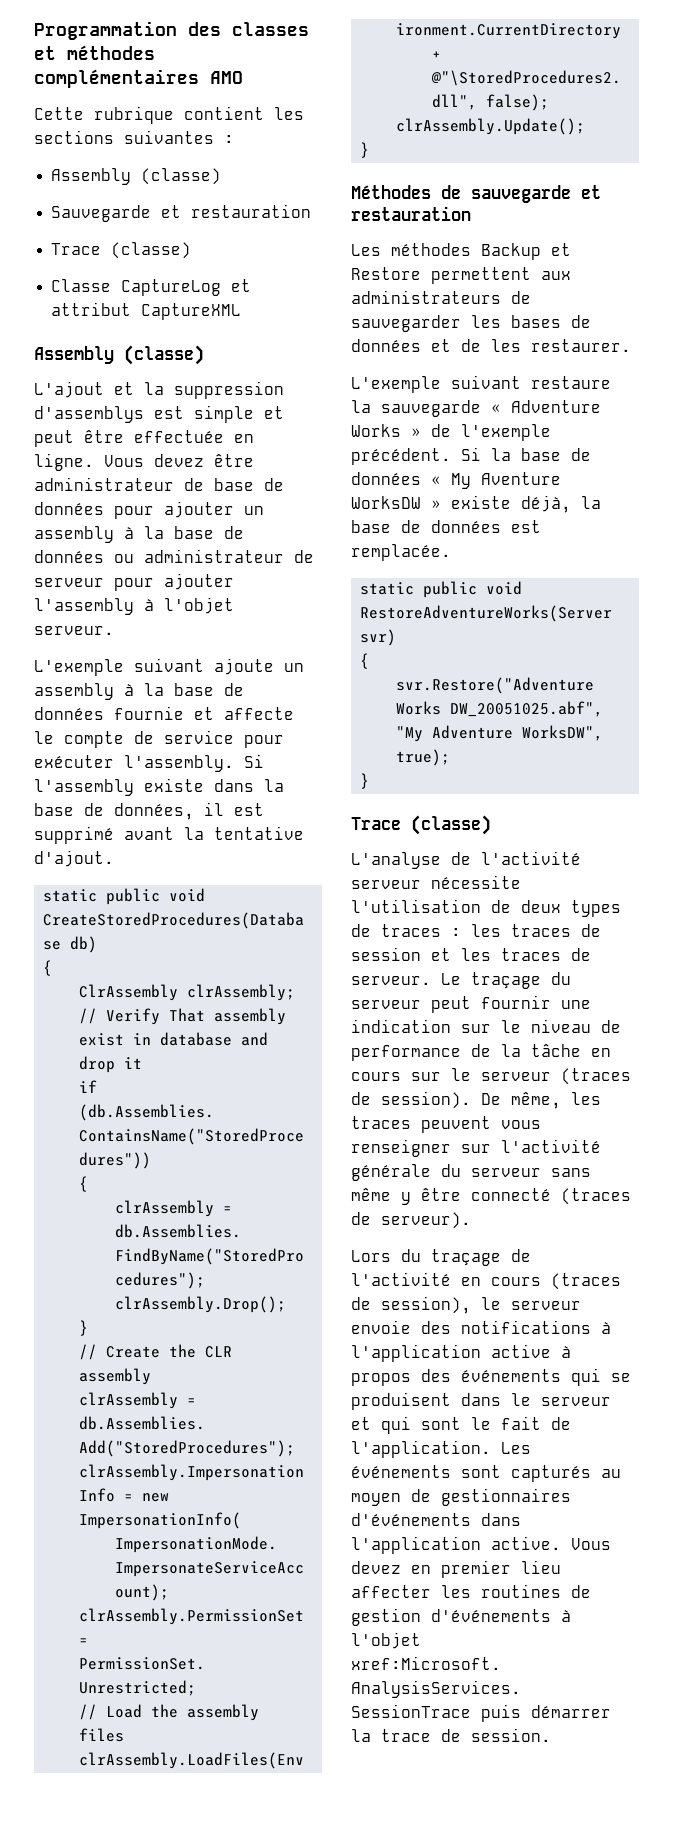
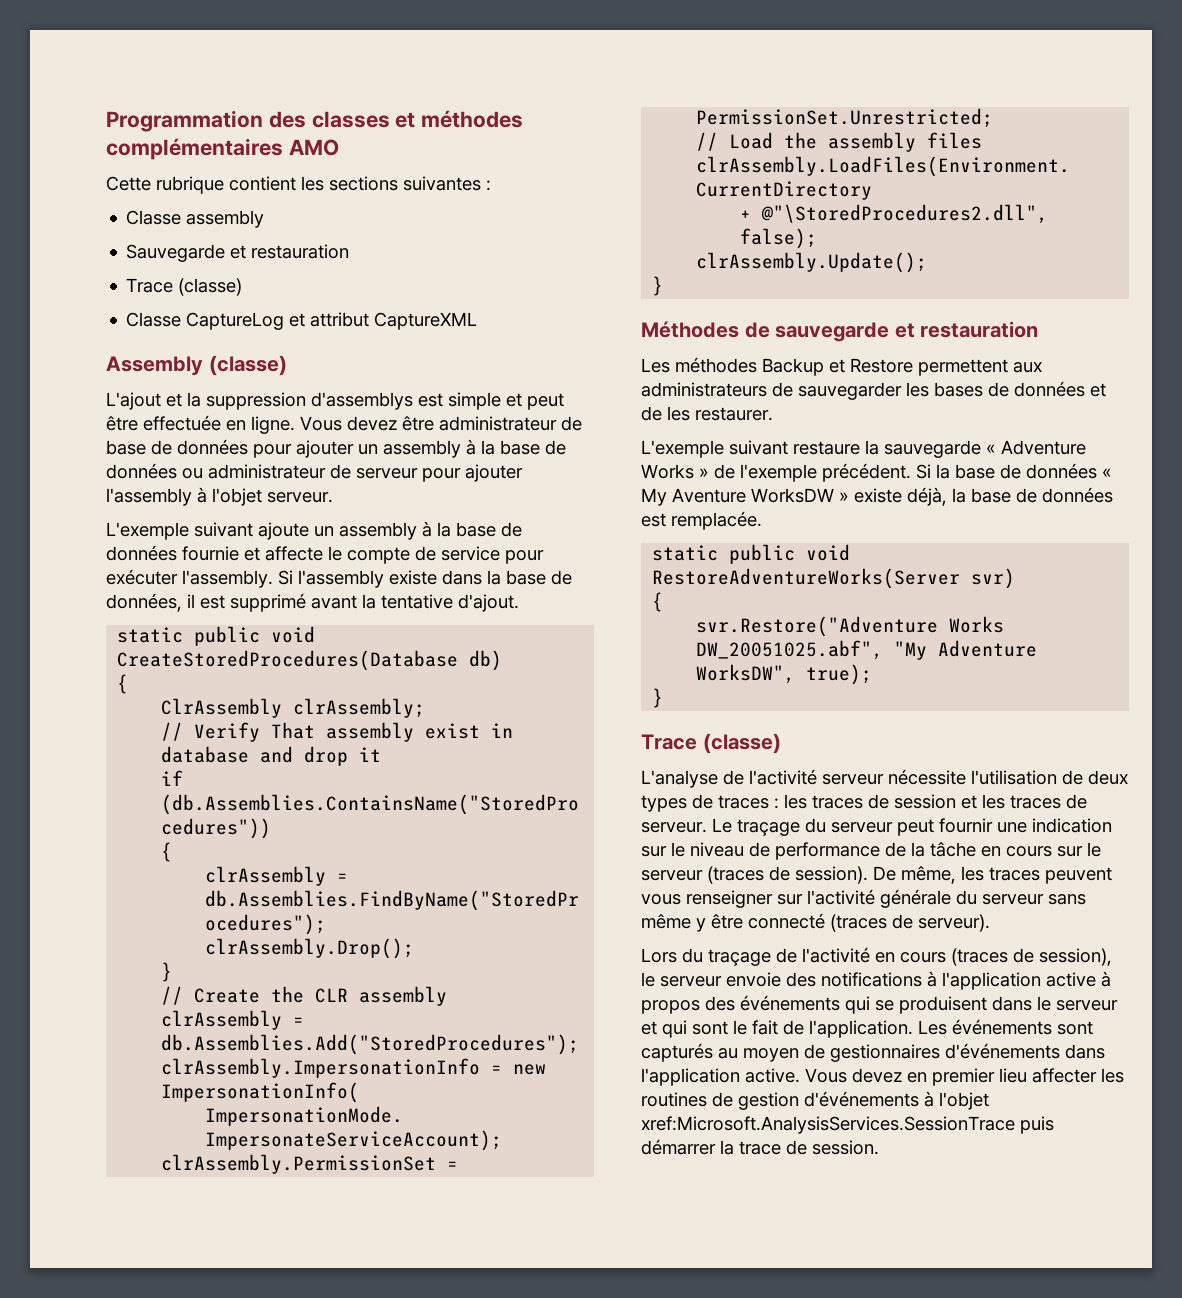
  Cette rubrique contient les sections suivantes :
- Assembly (classe)
+ Classe assembly

